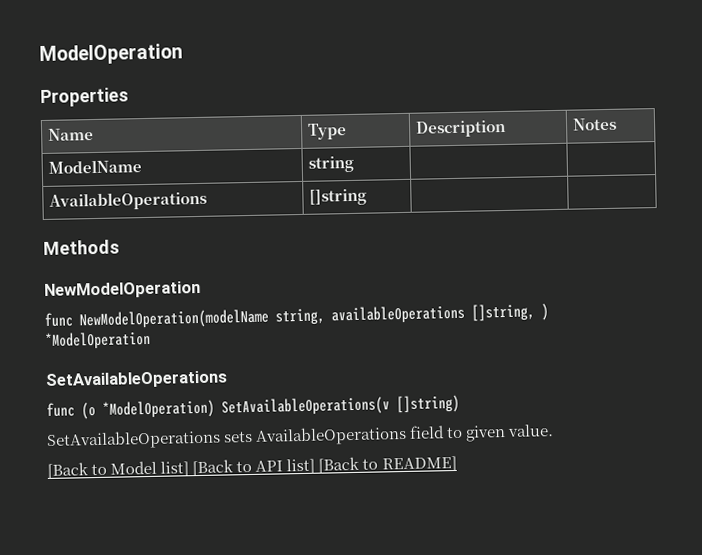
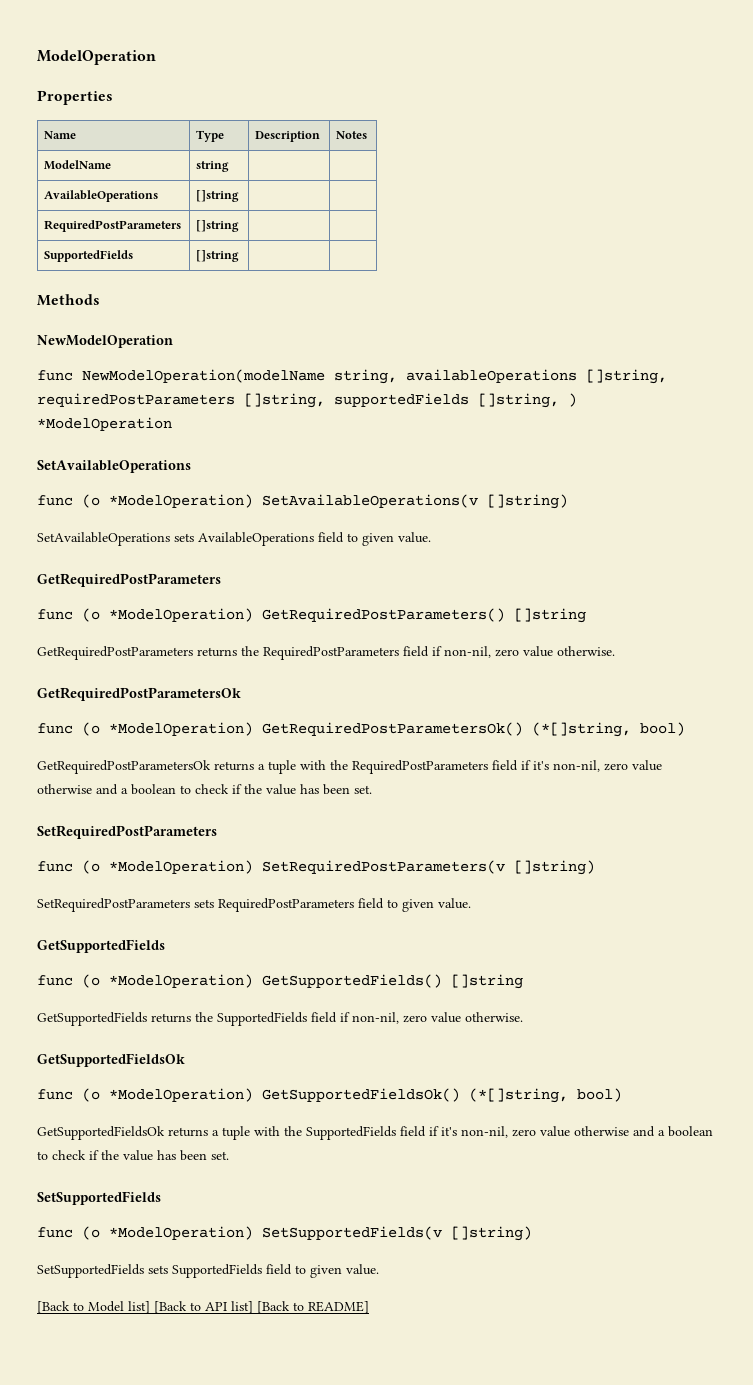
+ RequiredPostParameters | []string | |
+ SupportedFields | []string | |
- func NewModelOperation(modelName string, availableOperations []string, ) *ModelOperation
+ func NewModelOperation(modelName string, availableOperations []string, requiredPostParameters []string, supportedFields []string, ) *ModelOperation
  SetAvailableOperations sets AvailableOperations field to given value.
+ GetRequiredPostParameters
+ func (o *ModelOperation) GetRequiredPostParameters() []string
+ GetRequiredPostParameters returns the RequiredPostParameters field if non-nil, zero value otherwise.
+ GetRequiredPostParametersOk
+ func (o *ModelOperation) GetRequiredPostParametersOk() (*[]string, bool)
+ GetRequiredPostParametersOk returns a tuple with the RequiredPostParameters field if it's non-nil, zero value otherwise and a boolean to check if the value has been set.
+ SetRequiredPostParameters
+ func (o *ModelOperation) SetRequiredPostParameters(v []string)
+ SetRequiredPostParameters sets RequiredPostParameters field to given value.
+ GetSupportedFields
+ func (o *ModelOperation) GetSupportedFields() []string
+ GetSupportedFields returns the SupportedFields field if non-nil, zero value otherwise.
+ GetSupportedFieldsOk
+ func (o *ModelOperation) GetSupportedFieldsOk() (*[]string, bool)
+ GetSupportedFieldsOk returns a tuple with the SupportedFields field if it's non-nil, zero value otherwise and a boolean to check if the value has been set.
+ SetSupportedFields
+ func (o *ModelOperation) SetSupportedFields(v []string)
+ SetSupportedFields sets SupportedFields field to given value.

